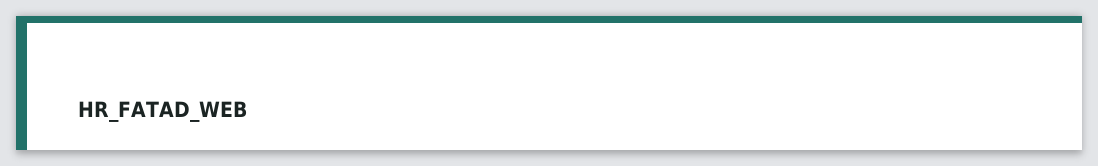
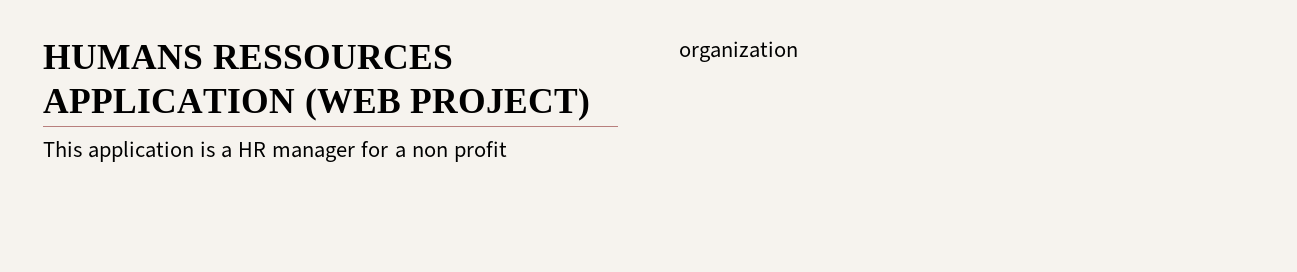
- HR_FATAD_WEB
+ HUMANS RESSOURCES APPLICATION (WEB PROJECT)
+ This application is a HR manager for a non profit organization

